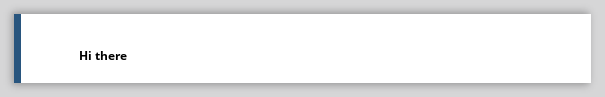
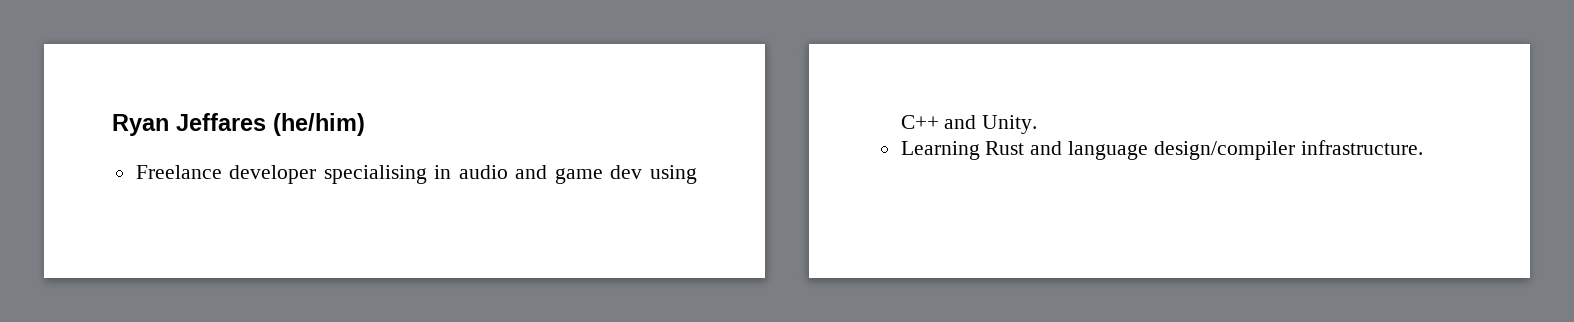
- Hi there
+ Ryan Jeffares (he/him)
+ Freelance developer specialising in audio and game dev using C++ and Unity.
+ Learning Rust and language design/compiler infrastructure.

